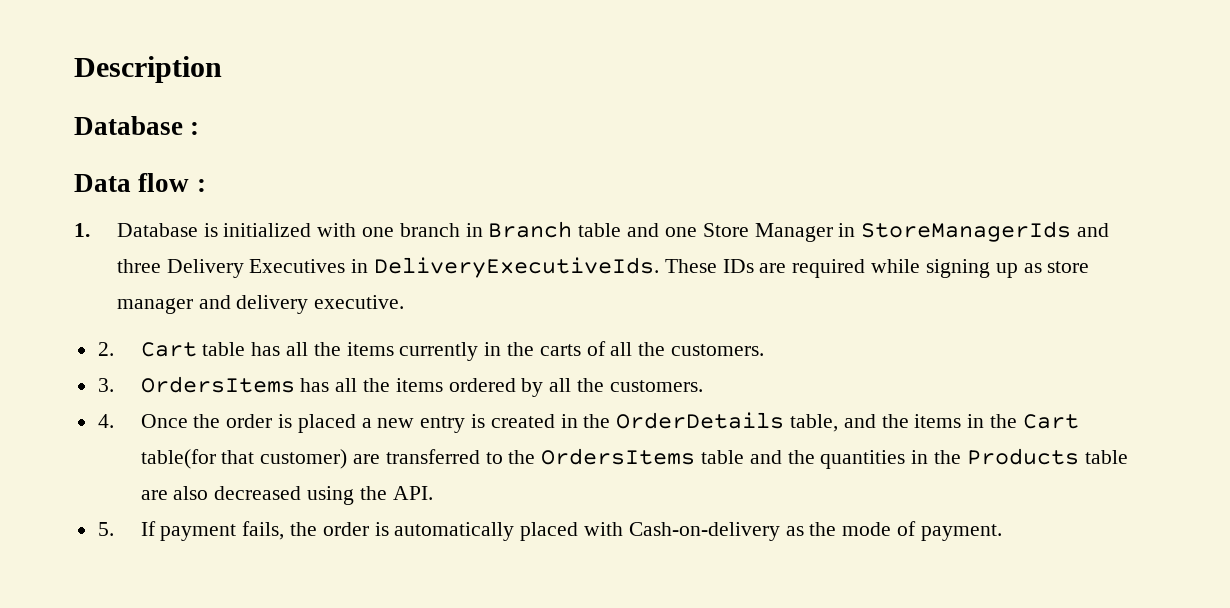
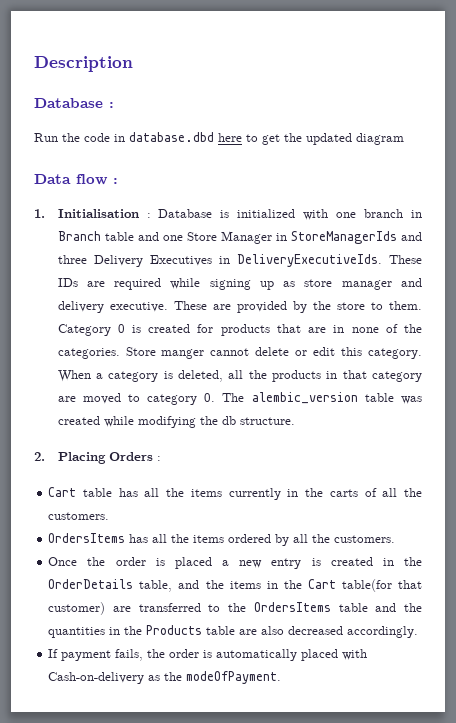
+ Run the code in database.dbd here to get the updated diagram
- 1. Database is initialized with one branch in Branch table and one Store Manager in StoreManagerIds and three Delivery Executives in DeliveryExecutiveIds.
+ 1. Initialisation : Database is initialized with one branch in Branch table and one Store Manager in StoreManagerIds and three Delivery Executives in DeliveryExecutiveIds.
- These IDs are required while signing up as store manager and delivery executive.
- 2. Cart table has all the items currently in the carts of all the customers.
+ These IDs are required while signing up as store manager and delivery executive. These are provided by the store to them. Category 0 is created for products that are in none of the categories. Store manger cannot delete or edit this category. When a category is deleted, all the products in that category are moved to category 0. The alembic_version table was created while modifying the db structure.
+ 2. Placing Orders :
+ Cart table has all the items currently in the carts of all the customers.
- 3. OrdersItems has all the items ordered by all the customers.
+ OrdersItems has all the items ordered by all the customers.
- 4. Once the order is placed a new entry is created in the OrderDetails table, and the items in the Cart table(for that customer) are transferred to the OrdersItems table and the quantities in the Products table are also decreased using the API.
- 5. If payment fails, the order is automatically placed with Cash-on-delivery as the mode of payment.
+ Once the order is placed a new entry is created in the OrderDetails table, and the items in the Cart table(for that customer) are transferred to the OrdersItems table and the quantities in the Products table are also decreased accordingly.
+ If payment fails, the order is automatically placed with Cash-on-delivery as the modeOfPayment.

